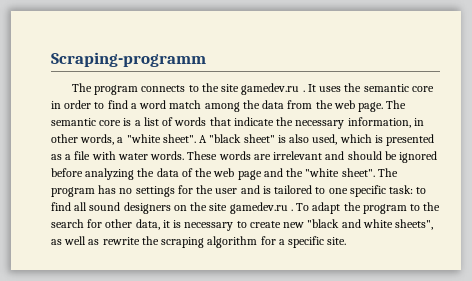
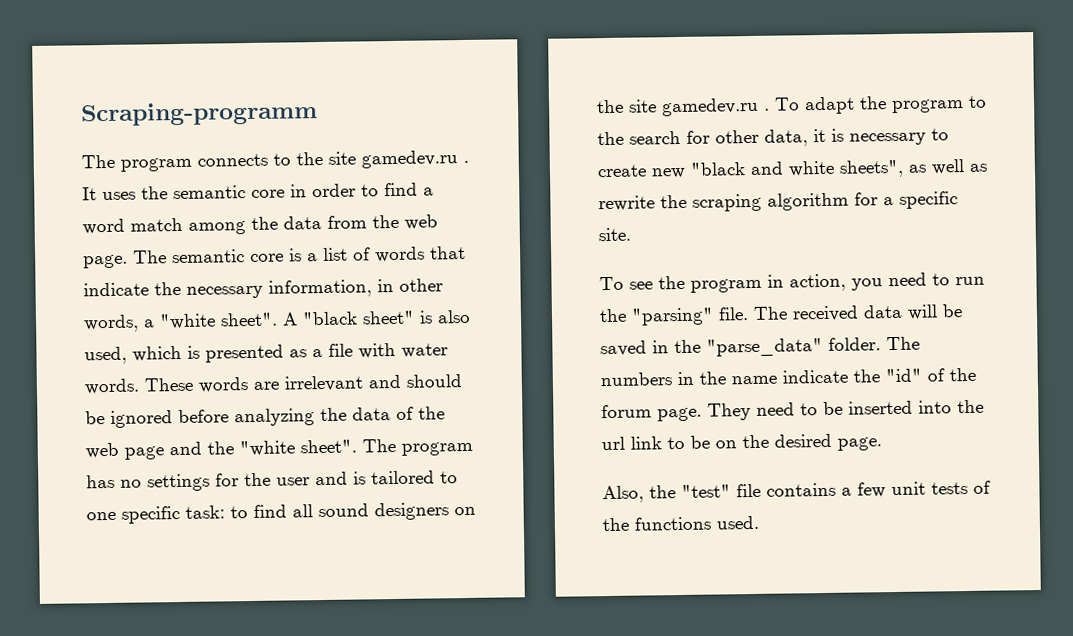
+ To see the program in action, you need to run the "parsing" file. The received data will be saved in the "parse_data" folder. The numbers in the name indicate the "id" of the forum page. They need to be inserted into the url link to be on the desired page.
+ Also, the "test" file contains a few unit tests of the functions used.

